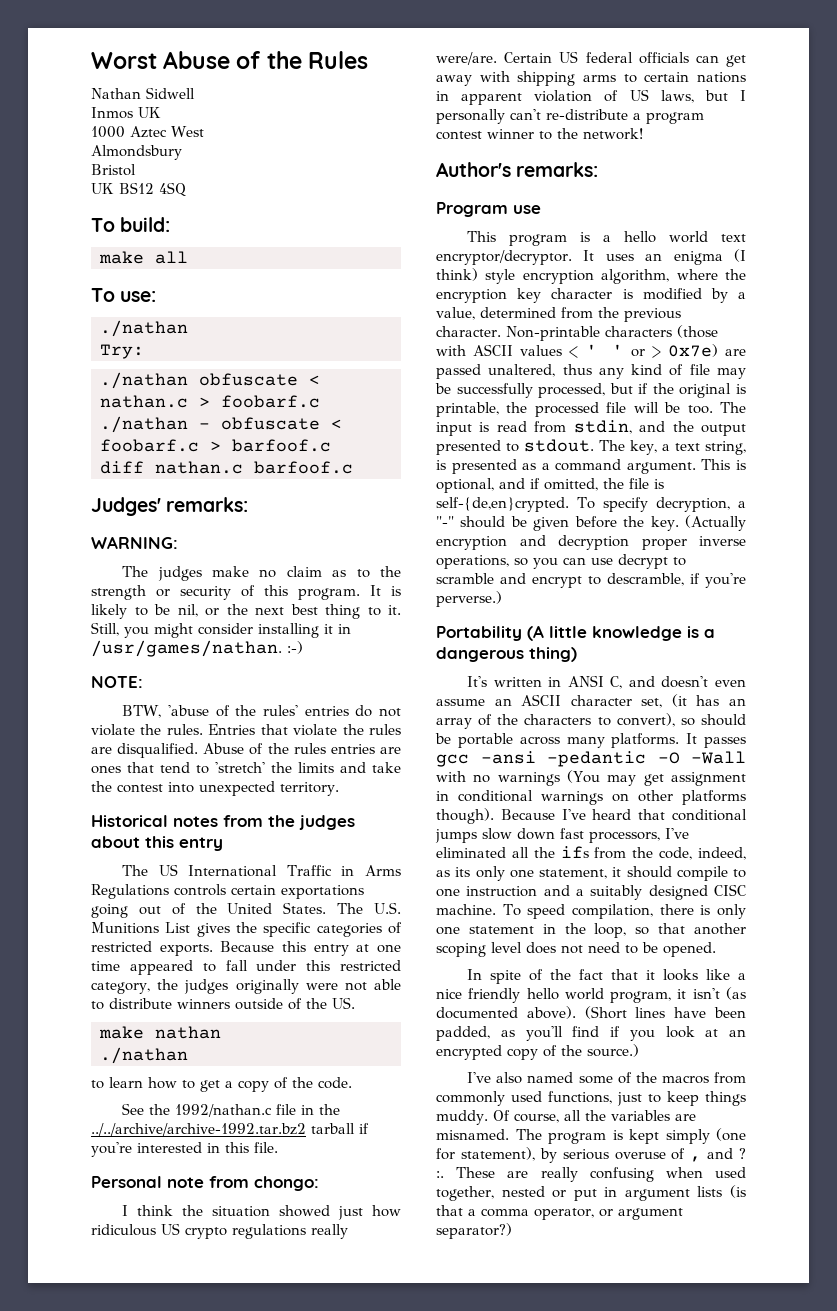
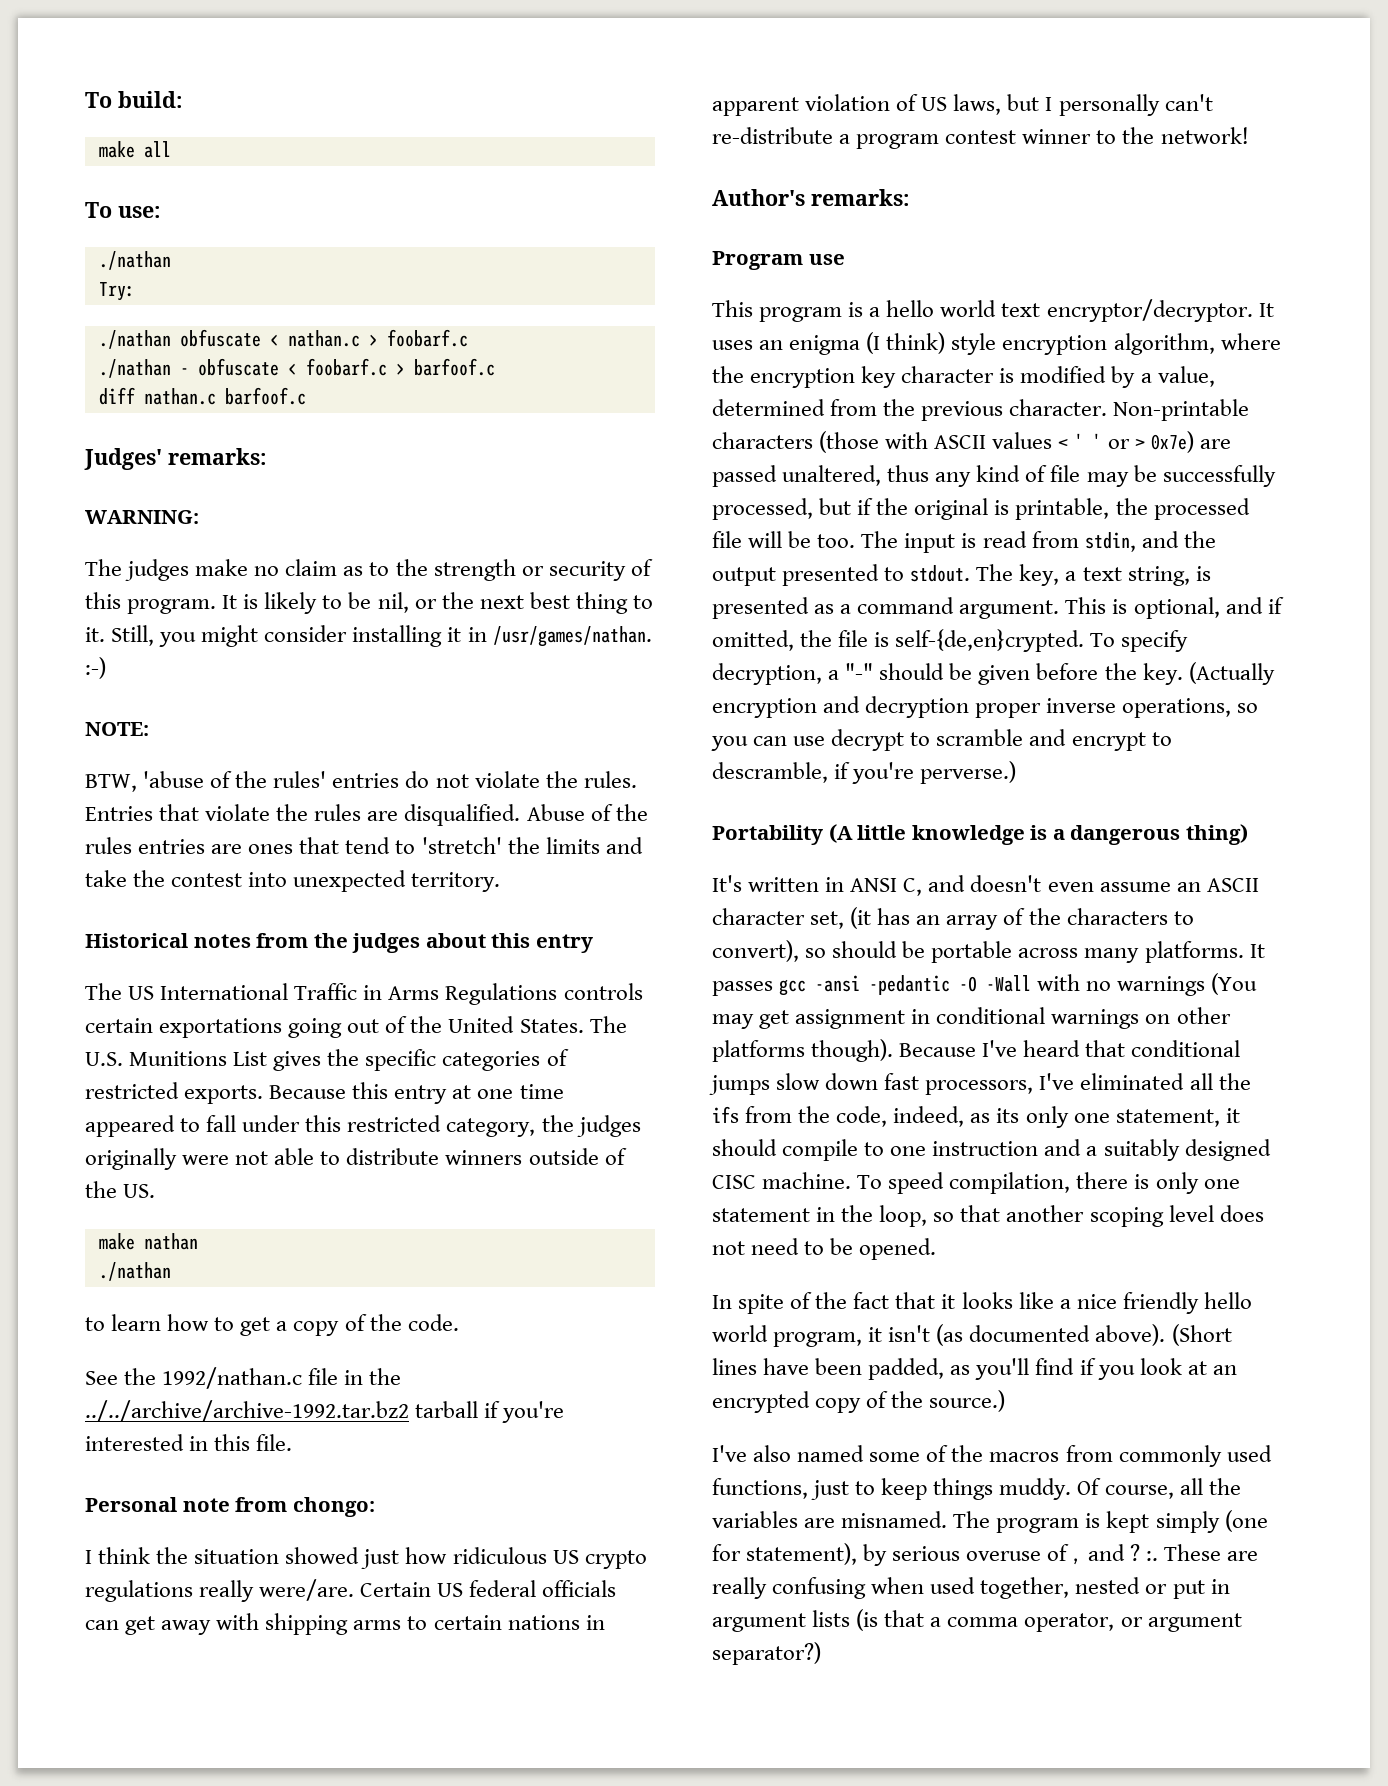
- Worst Abuse of the Rules
- Nathan Sidwell
- Inmos UK
- 1000 Aztec West
- Almondsbury
- Bristol
- UK BS12 4SQ

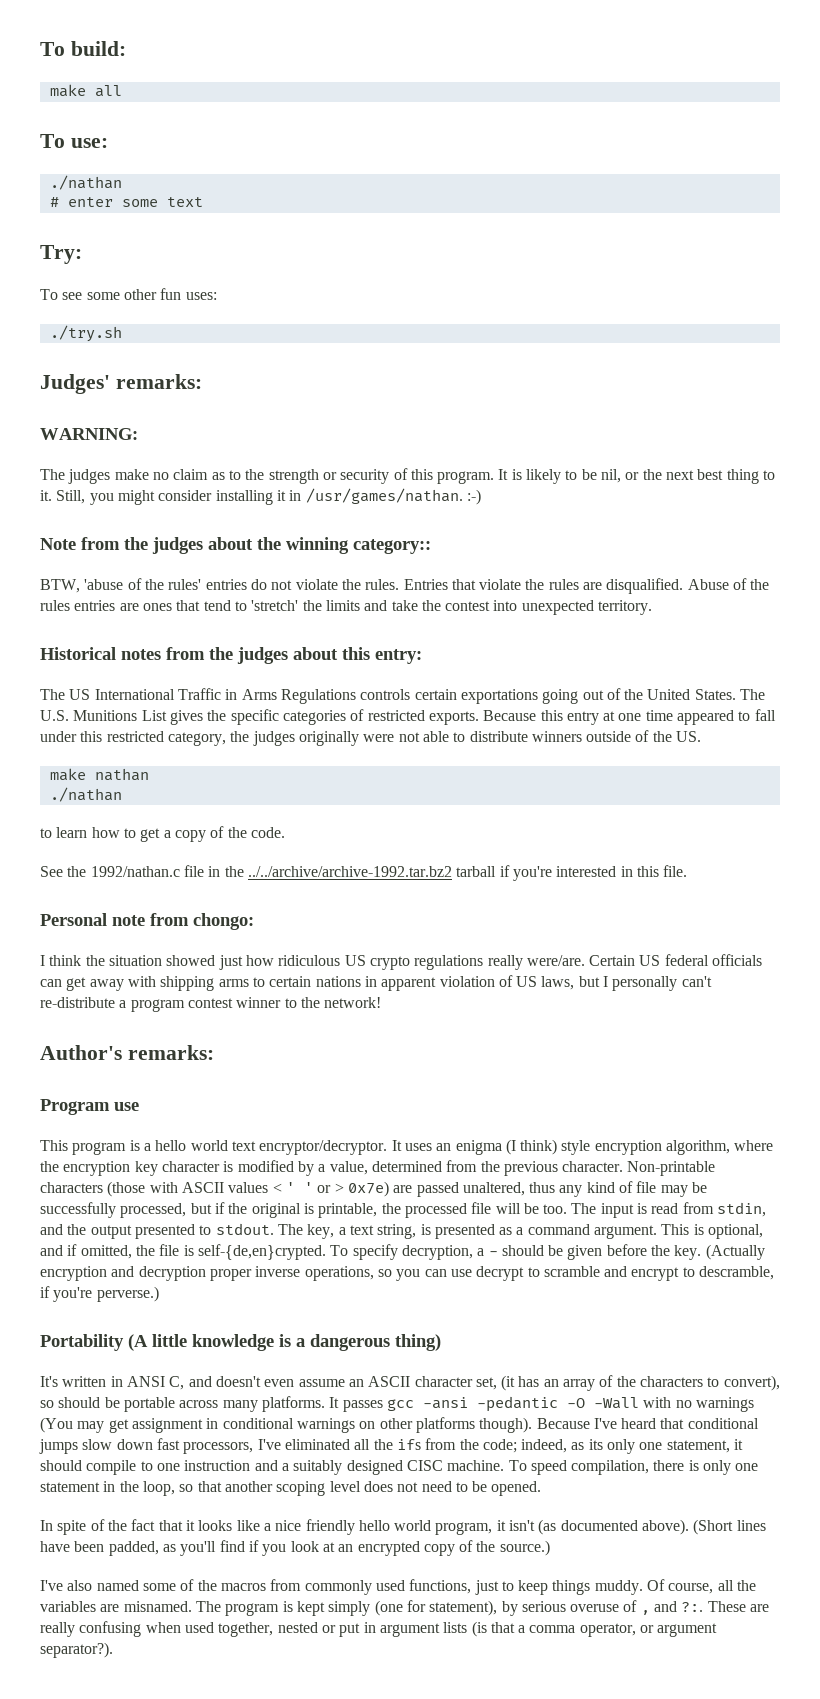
+ # enter some text
  Try:
- ./nathan obfuscate < nathan.c > foobarf.c
- ./nathan - obfuscate < foobarf.c > barfoof.c
- diff nathan.c barfoof.c
+ To see some other fun uses:
+ ./try.sh
- NOTE:
+ Note from the judges about the winning category::
- Historical notes from the judges about this entry
+ Historical notes from the judges about this entry:
- To specify decryption, a "-" should be given before the key.
+ To specify decryption, a - should be given before the key.
- Because I've heard that conditional jumps slow down fast processors, I've eliminated all the ifs from the code, indeed, as its only one statement, it should compile to one instruction and a suitably designed CISC machine.
+ Because I've heard that conditional jumps slow down fast processors, I've eliminated all the ifs from the code; indeed, as its only one statement, it should compile to one instruction and a suitably designed CISC machine.
- The program is kept simply (one for statement), by serious overuse of , and ? :.
+ The program is kept simply (one for statement), by serious overuse of , and ?:.
- These are really confusing when used together, nested or put in argument lists (is that a comma operator, or argument separator?)
+ These are really confusing when used together, nested or put in argument lists (is that a comma operator, or argument separator?).

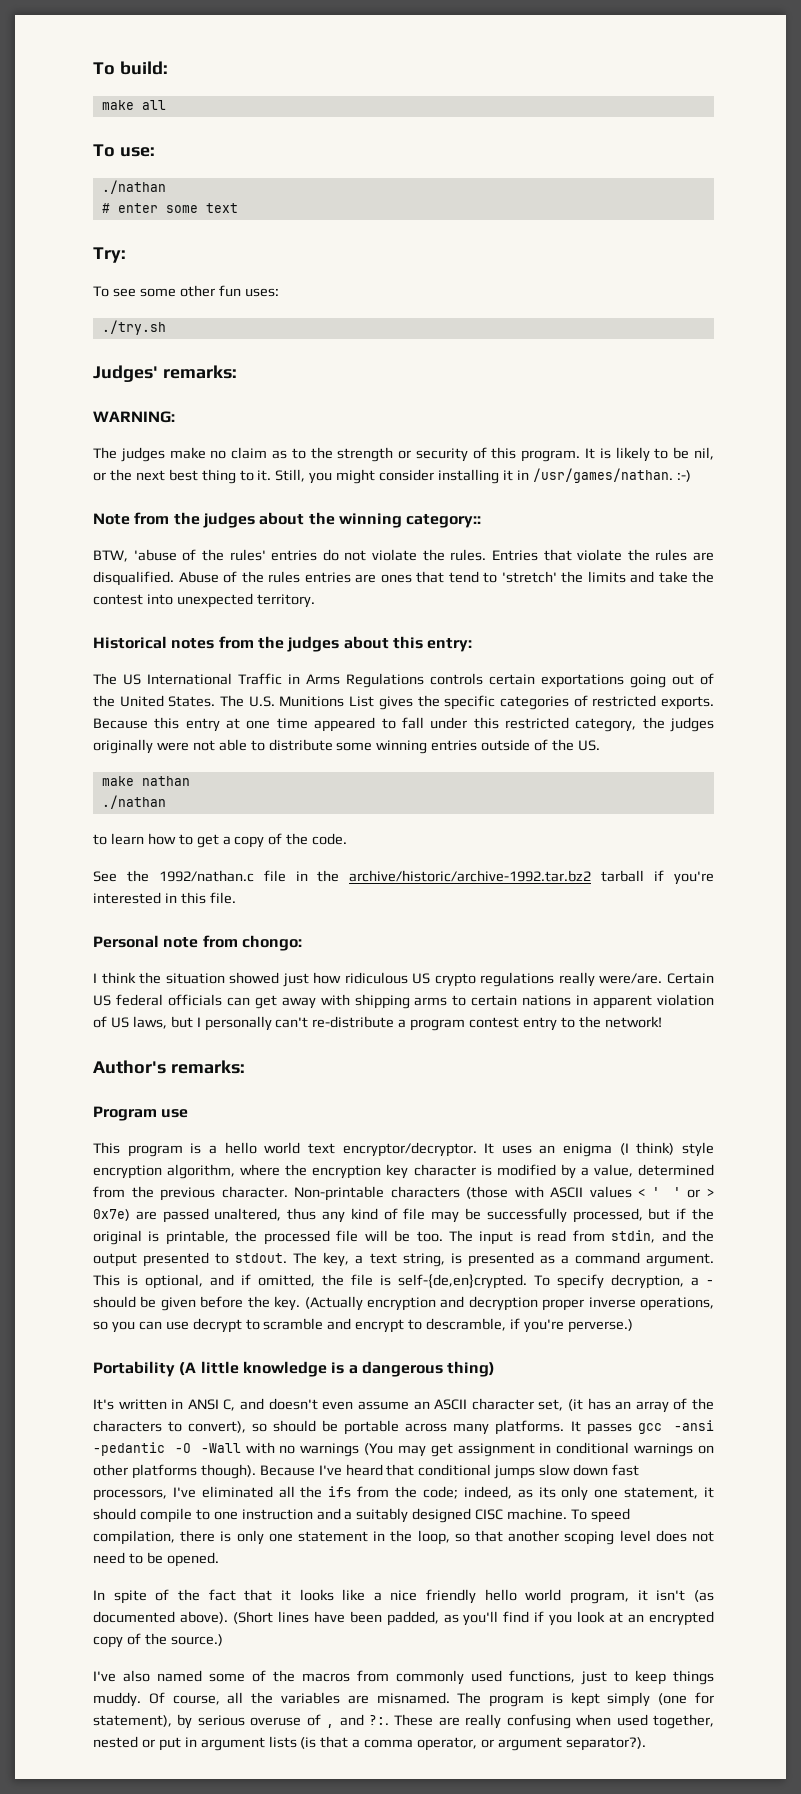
- Because this entry at one time appeared to fall under this restricted category, the judges originally were not able to distribute winners outside of the US.
+ Because this entry at one time appeared to fall under this restricted category, the judges originally were not able to distribute some winning entries outside of the US.
- See the 1992/nathan.c file in the ../../archive/archive-1992.tar.bz2 tarball if you're interested in this file.
+ See the 1992/nathan.c file in the archive/historic/archive-1992.tar.bz2 tarball if you're interested in this file.
- Certain US federal officials can get away with shipping arms to certain nations in apparent violation of US laws, but I personally can't re-distribute a program contest winner to the network!
+ Certain US federal officials can get away with shipping arms to certain nations in apparent violation of US laws, but I personally can't re-distribute a program contest entry to the network!

